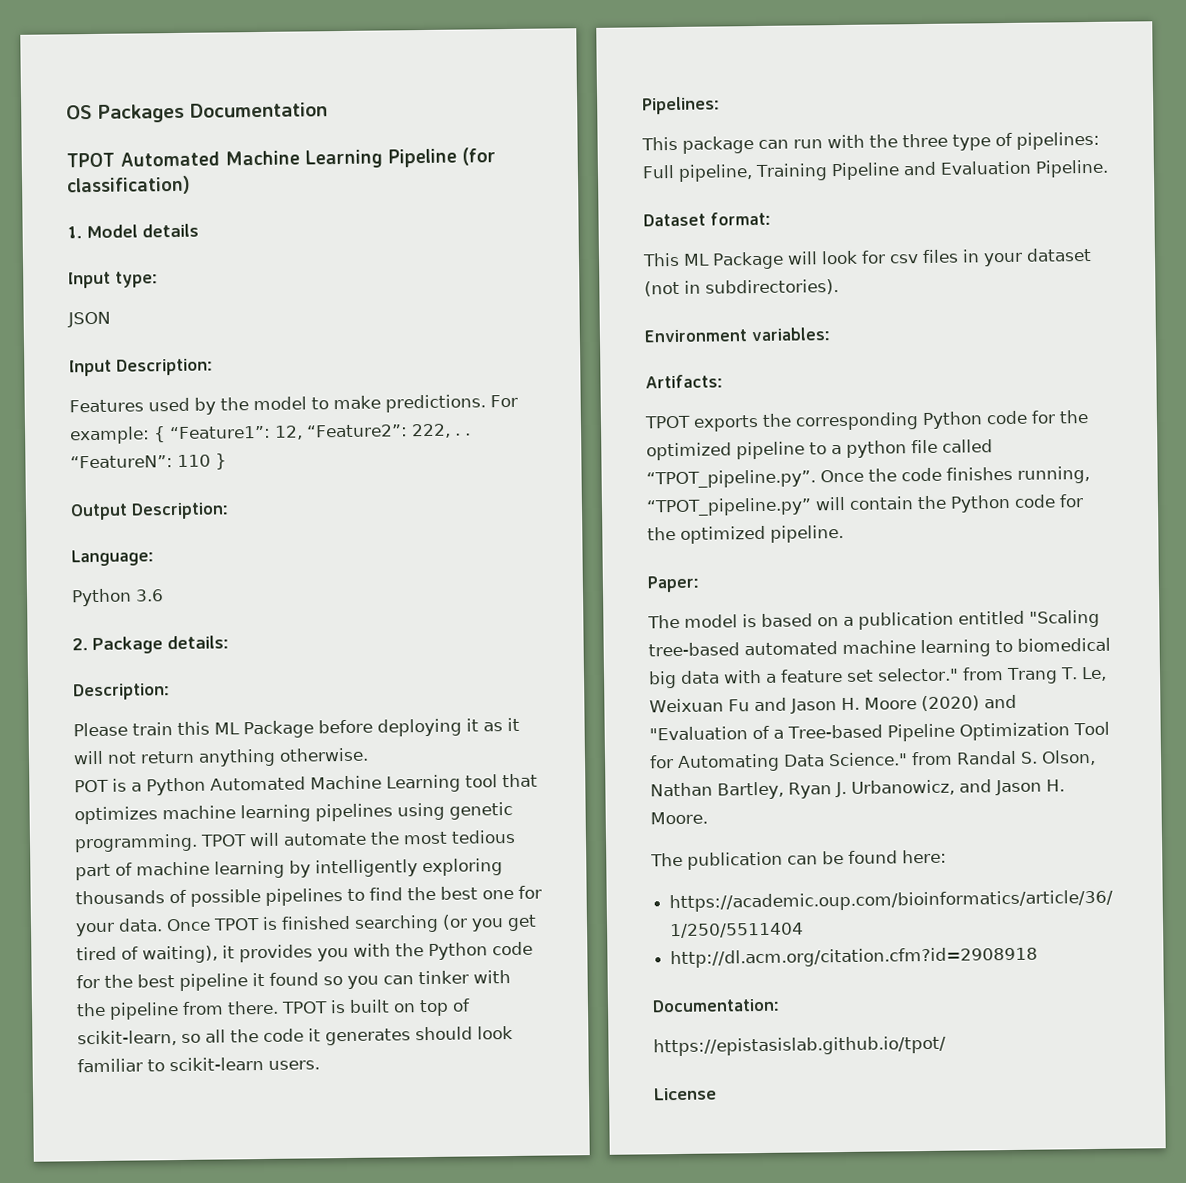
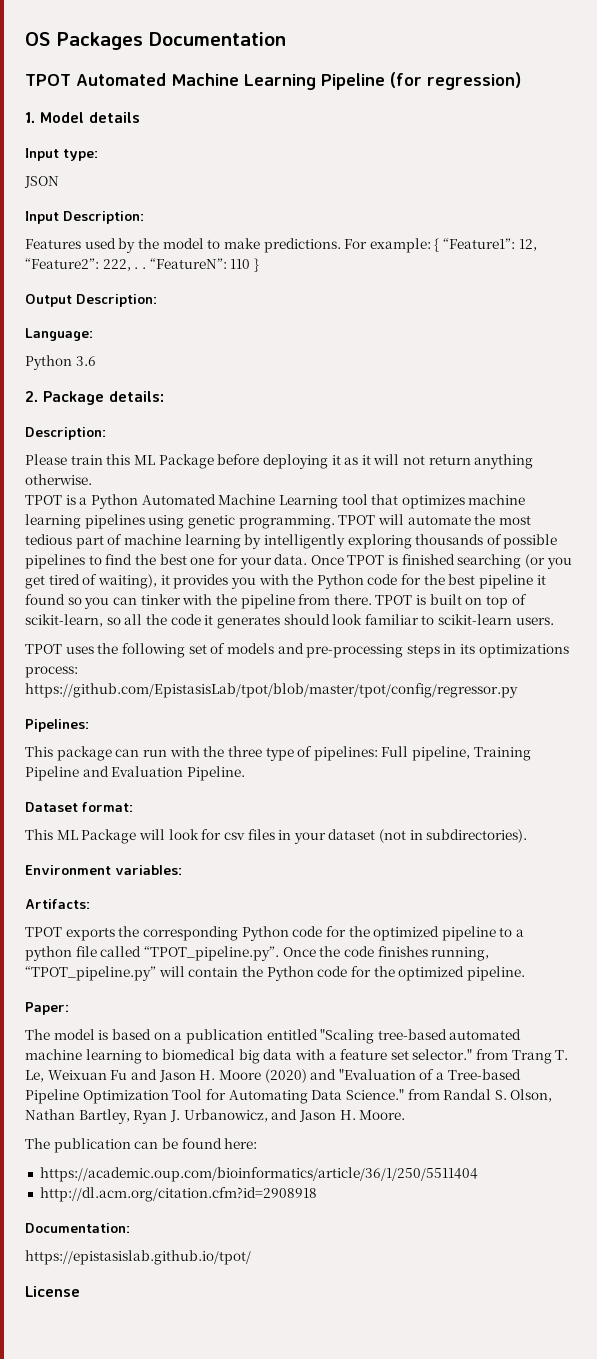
- TPOT Automated Machine Learning Pipeline (for classification)
+ TPOT Automated Machine Learning Pipeline (for regression)
- POT is a Python Automated Machine Learning tool that optimizes machine learning pipelines using genetic programming.
+ TPOT is a Python Automated Machine Learning tool that optimizes machine learning pipelines using genetic programming.
+ TPOT uses the following set of models and pre-processing steps in its optimizations process: https://github.com/EpistasisLab/tpot/blob/master/tpot/config/regressor.py

